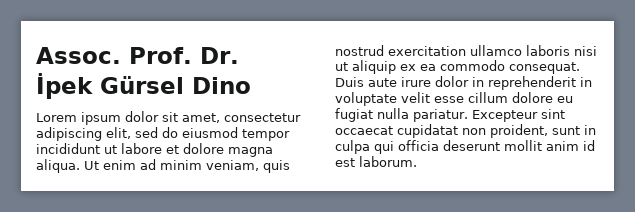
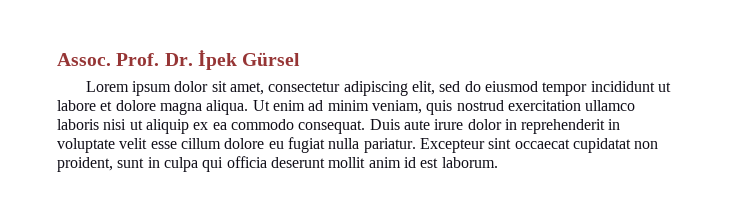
- Prof. Dr. İpek Gürsel Dino
+ Prof. Dr. İpek Gürsel

